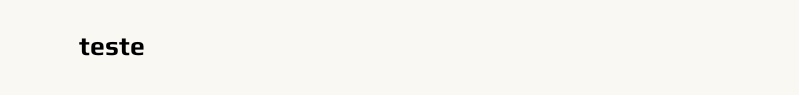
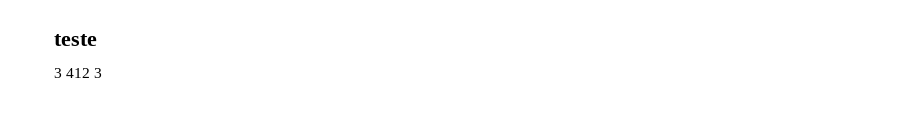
+ 3 412 3

